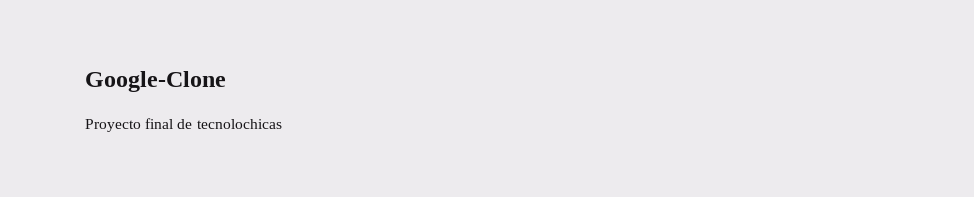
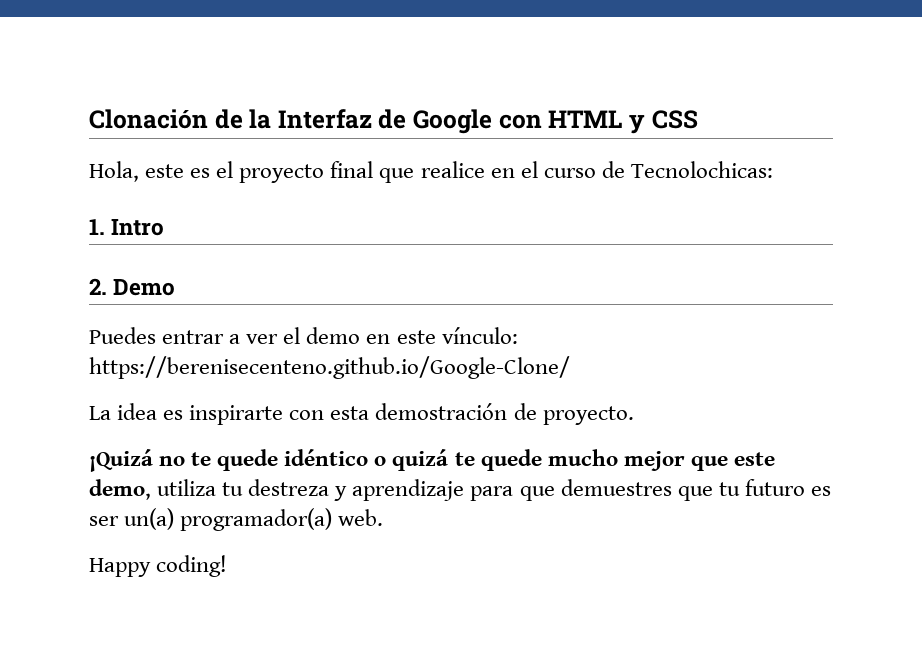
- Google-Clone
- Proyecto final de tecnolochicas
+ Clonación de la Interfaz de Google con HTML y CSS
+ Hola, este es el proyecto final que realice en el curso de Tecnolochicas:
+ 1. Intro
+ 2. Demo
+ Puedes entrar a ver el demo en este vínculo: https://berenisecenteno.github.io/Google-Clone/
+ La idea es inspirarte con esta demostración de proyecto.
+ ¡Quizá no te quede idéntico o quizá te quede mucho mejor que este demo, utiliza tu destreza y aprendizaje para que demuestres que tu futuro es ser un(a) programador(a) web.
+ Happy coding!

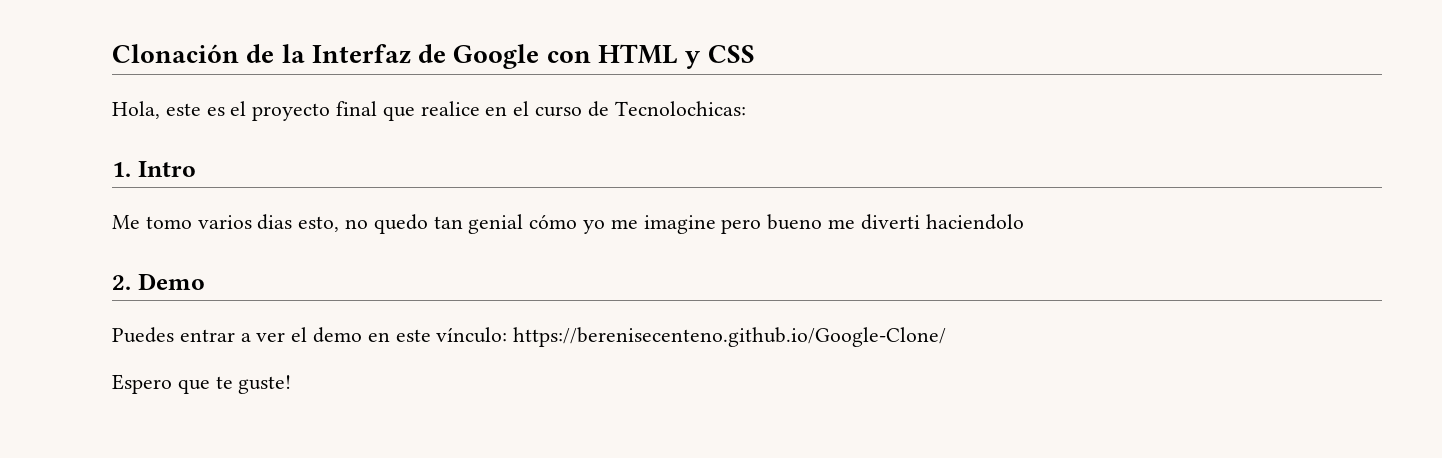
+ Me tomo varios dias esto, no quedo tan genial cómo yo me imagine pero bueno me diverti haciendolo
- La idea es inspirarte con esta demostración de proyecto.
- ¡Quizá no te quede idéntico o quizá te quede mucho mejor que este demo, utiliza tu destreza y aprendizaje para que demuestres que tu futuro es ser un(a) programador(a) web.
- Happy coding!
+ Espero que te guste!

